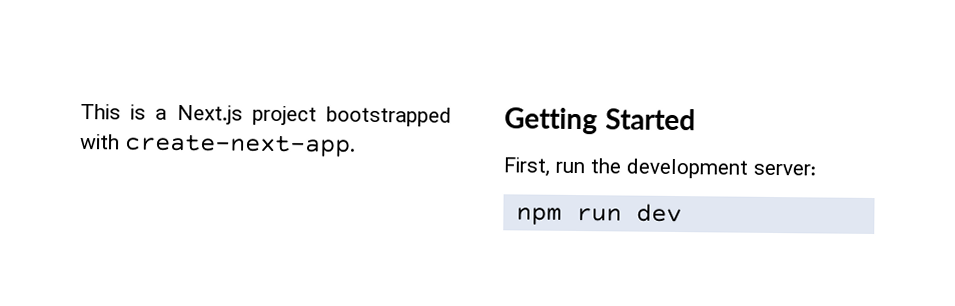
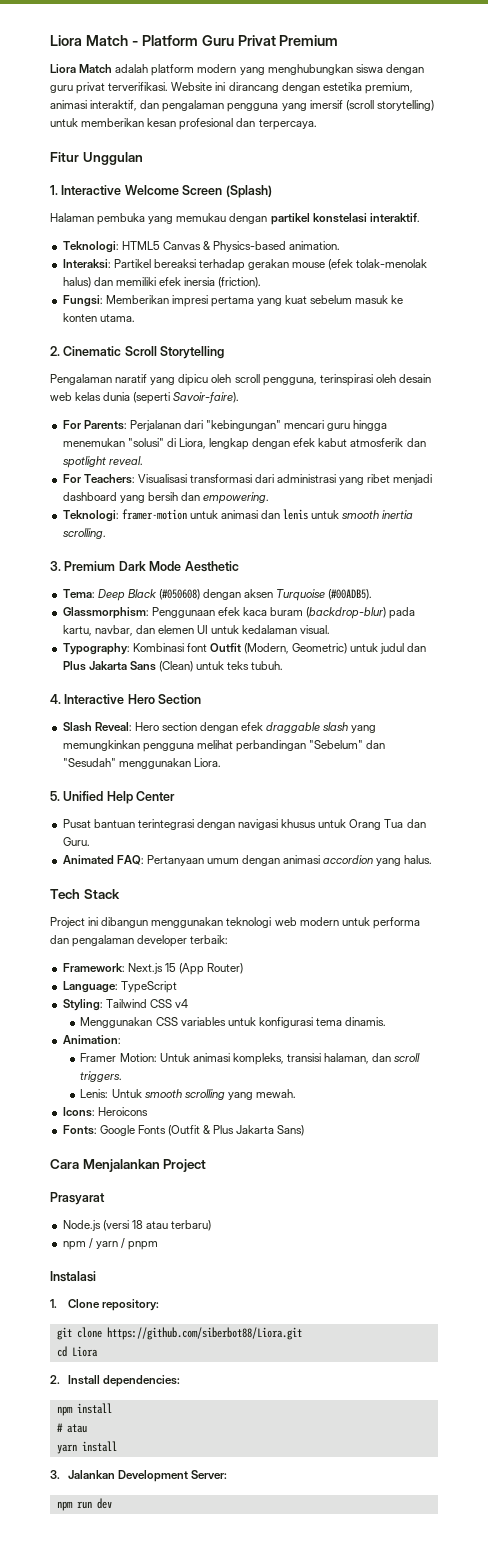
- This is a Next.js project bootstrapped with create-next-app.
- Getting Started
- First, run the development server:
+ Liora Match - Platform Guru Privat Premium
+ Liora Match adalah platform modern yang menghubungkan siswa dengan guru privat terverifikasi. Website ini dirancang dengan estetika premium, animasi interaktif, dan pengalaman pengguna yang imersif (scroll storytelling) untuk memberikan kesan profesional dan terpercaya.
+ Fitur Unggulan
+ 1. Interactive Welcome Screen (Splash)
+ Halaman pembuka yang memukau dengan partikel konstelasi interaktif.
+ Teknologi: HTML5 Canvas & Physics-based animation.
+ Interaksi: Partikel bereaksi terhadap gerakan mouse (efek tolak-menolak halus) dan memiliki efek inersia (friction).
+ Fungsi: Memberikan impresi pertama yang kuat sebelum masuk ke konten utama.
+ 2. Cinematic Scroll Storytelling
+ Pengalaman naratif yang dipicu oleh scroll pengguna, terinspirasi oleh desain web kelas dunia (seperti Savoir-faire).
+ For Parents: Perjalanan dari "kebingungan" mencari guru hingga menemukan "solusi" di Liora, lengkap dengan efek kabut atmosferik dan spotlight reveal.
+ For Teachers: Visualisasi transformasi dari administrasi yang ribet menjadi dashboard yang bersih dan empowering.
+ Teknologi: framer-motion untuk animasi dan lenis untuk smooth inertia scrolling.
+ 3. Premium Dark Mode Aesthetic
+ Tema: Deep Black (#050608) dengan aksen Turquoise (#00ADB5).
+ Glassmorphism: Penggunaan efek kaca buram (backdrop-blur) pada kartu, navbar, dan elemen UI untuk kedalaman visual.
+ Typography: Kombinasi font Outfit (Modern, Geometric) untuk judul dan Plus Jakarta Sans (Clean) untuk teks tubuh.
+ 4. Interactive Hero Section
+ Slash Reveal: Hero section dengan efek draggable slash yang memungkinkan pengguna melihat perbandingan "Sebelum" dan "Sesudah" menggunakan Liora.
+ 5. Unified Help Center
+ Pusat bantuan terintegrasi dengan navigasi khusus untuk Orang Tua dan Guru.
+ Animated FAQ: Pertanyaan umum dengan animasi accordion yang halus.
+ Tech Stack
+ Project ini dibangun menggunakan teknologi web modern untuk performa dan pengalaman developer terbaik:
+ Framework: Next.js 15 (App Router)
+ Language: TypeScript
+ Styling: Tailwind CSS v4
+ Menggunakan CSS variables untuk konfigurasi tema dinamis.
+ Animation:
+ Framer Motion: Untuk animasi kompleks, transisi halaman, dan scroll triggers.
+ Lenis: Untuk smooth scrolling yang mewah.
+ Icons: Heroicons
+ Fonts: Google Fonts (Outfit & Plus Jakarta Sans)
+ Cara Menjalankan Project
+ Prasyarat
+ Node.js (versi 18 atau terbaru)
+ npm / yarn / pnpm
+ Instalasi
+ 1. Clone repository:
+ git clone https://github.com/siberbot88/Liora.git
+ cd Liora
+ 2. Install dependencies:
+ npm install
+ # atau
+ yarn install
+ 3. Jalankan Development Server:

